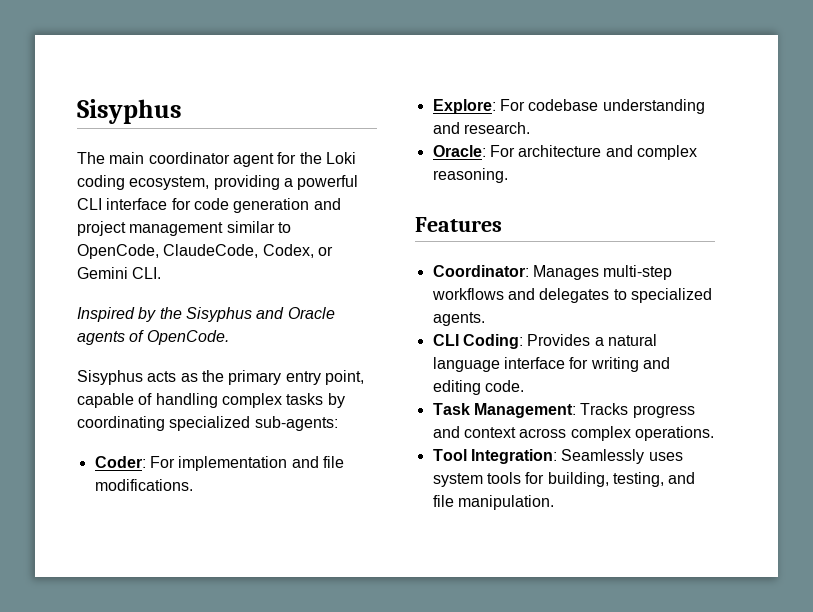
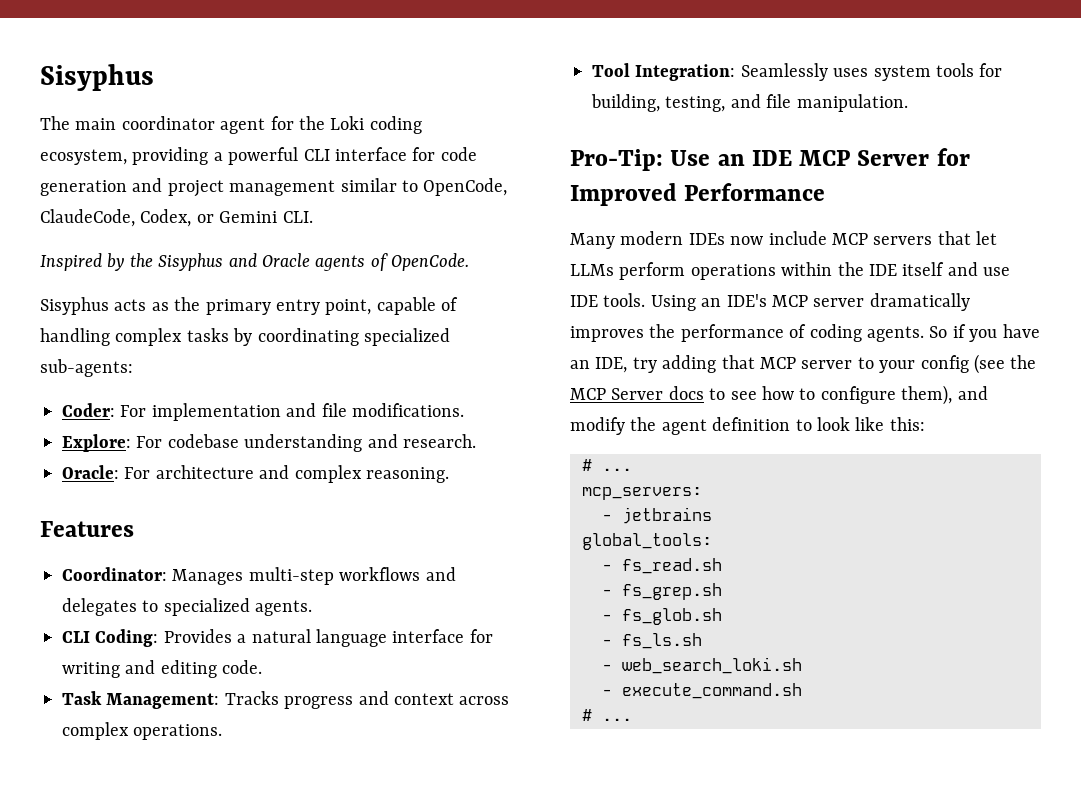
+ Pro-Tip: Use an IDE MCP Server for Improved Performance
+ Many modern IDEs now include MCP servers that let LLMs perform operations within the IDE itself and use IDE tools. Using an IDE's MCP server dramatically improves the performance of coding agents. So if you have an IDE, try adding that MCP server to your config (see the MCP Server docs to see how to configure them), and modify the agent definition to look like this:
+ # ...
+ mcp_servers:
+ - jetbrains
+ global_tools:
+ - fs_read.sh
+ - fs_grep.sh
+ - fs_glob.sh
+ - fs_ls.sh
+ - web_search_loki.sh
+ - execute_command.sh
+ # ...

